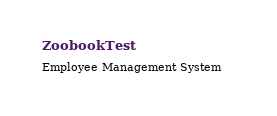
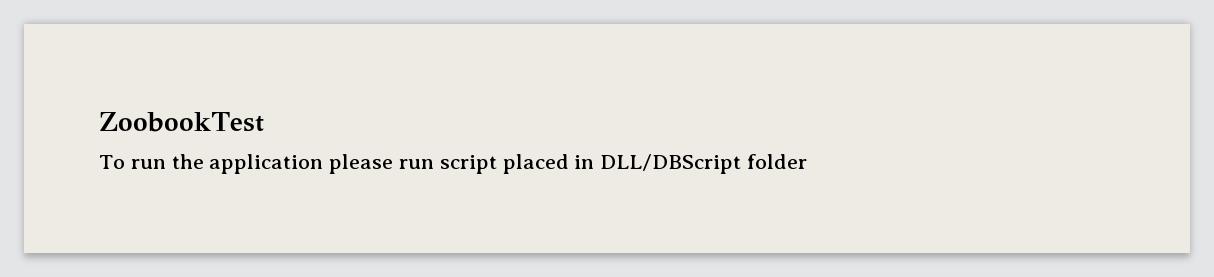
- Employee Management System
+ To run the application please run script placed in DLL/DBScript folder

